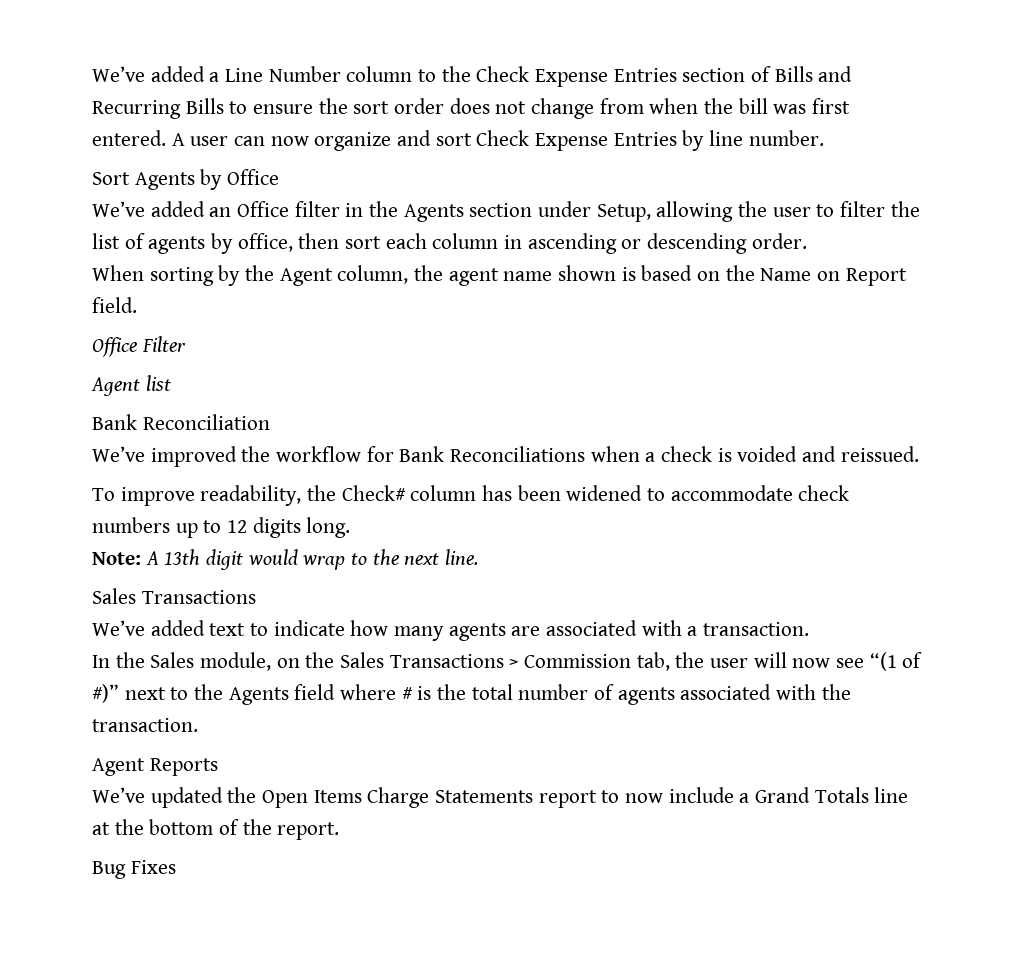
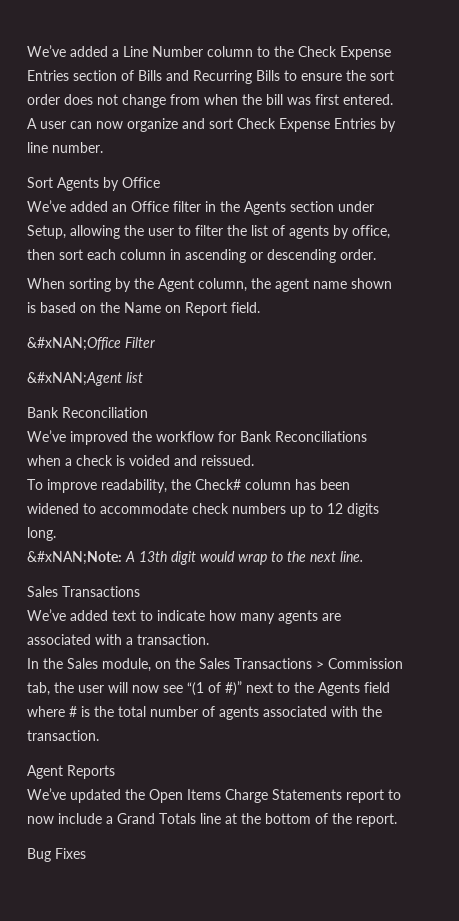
- Office Filter
+ &#xNAN;Office Filter
- Agent list
+ &#xNAN;Agent list
- Note: A 13th digit would wrap to the next line.
+ &#xNAN;Note: A 13th digit would wrap to the next line.

